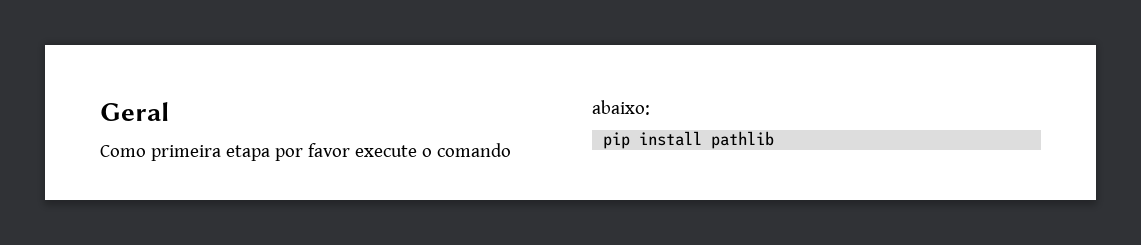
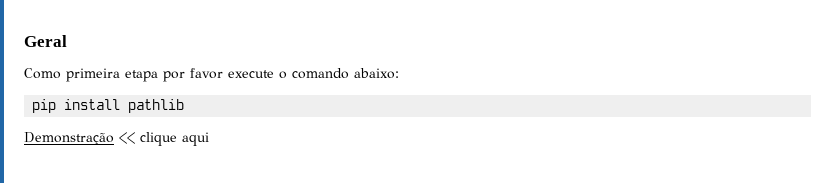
+ Demonstração << clique aqui

